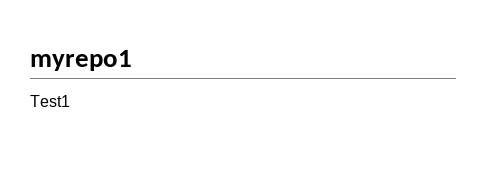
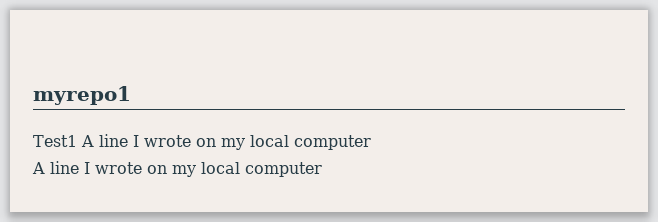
- Test1
+ Test1 A line I wrote on my local computer
+ A line I wrote on my local computer

